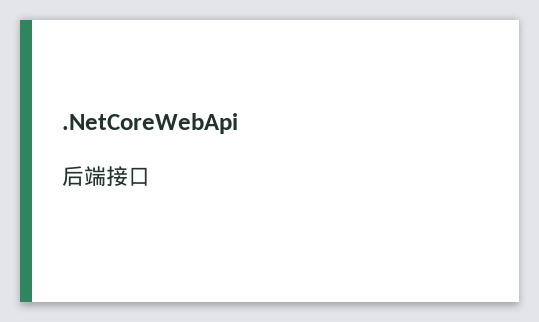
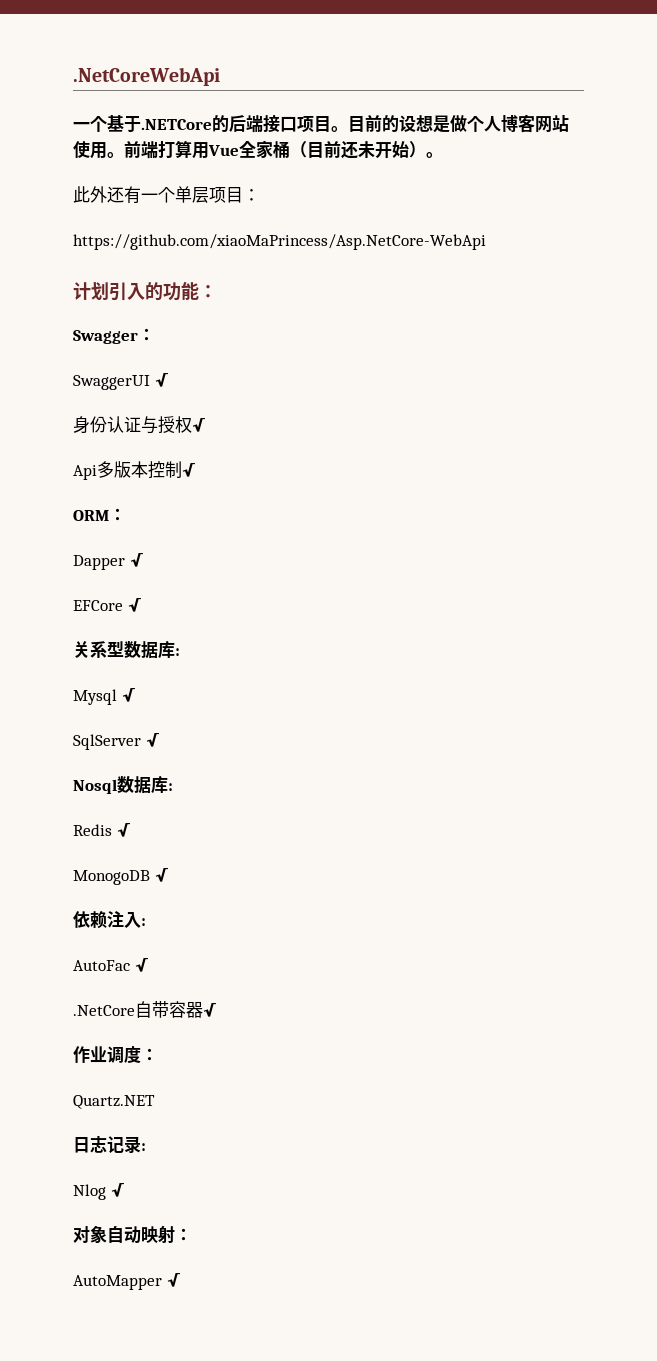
- 后端接口
+ 一个基于.NETCore的后端接口项目。目前的设想是做个人博客网站使用。前端打算用Vue全家桶（目前还未开始）。
+ 此外还有一个单层项目：
+ https://github.com/xiaoMaPrincess/Asp.NetCore-WebApi
+ 计划引入的功能：
+ Swagger：
+ SwaggerUI √
+ 身份认证与授权√
+ Api多版本控制√
+ ORM：
+ Dapper √
+ EFCore √
+ 关系型数据库:
+ Mysql √
+ SqlServer √
+ Nosql数据库:
+ Redis √
+ MonogoDB √
+ 依赖注入:
+ AutoFac √
+ .NetCore自带容器√
+ 作业调度：
+ Quartz.NET
+ 日志记录:
+ Nlog √
+ 对象自动映射：
+ AutoMapper √

